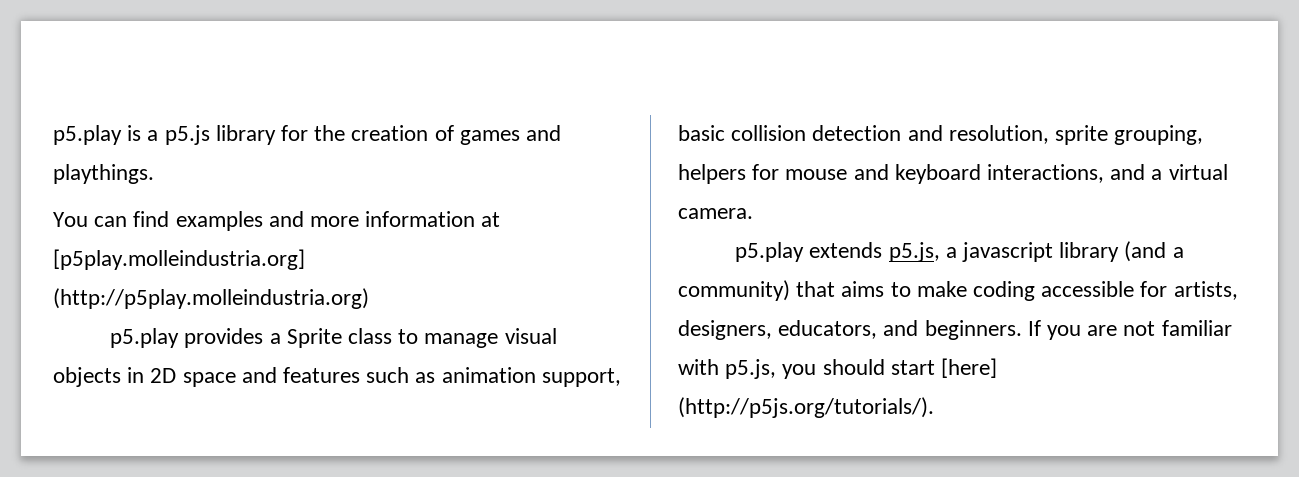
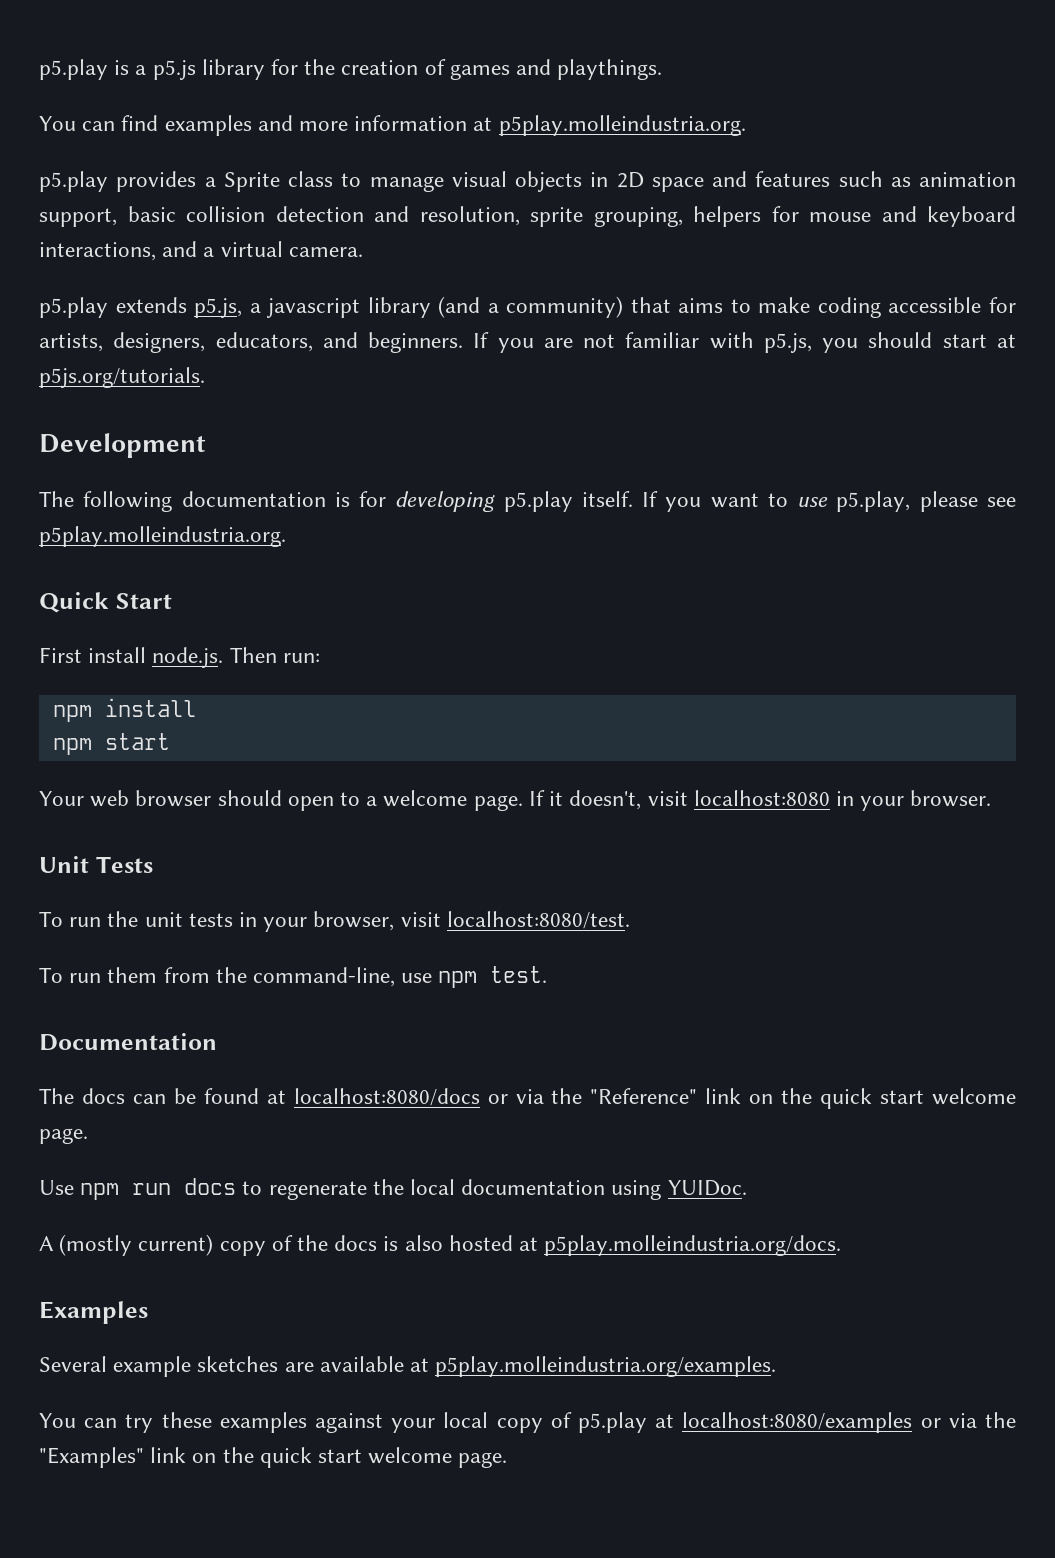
- You can find examples and more information at [p5play.molleindustria.org] (http://p5play.molleindustria.org)
+ You can find examples and more information at p5play.molleindustria.org.
- If you are not familiar with p5.js, you should start [here] (http://p5js.org/tutorials/).
+ If you are not familiar with p5.js, you should start at p5js.org/tutorials.
+ Development
+ The following documentation is for developing p5.play itself. If you want to use p5.play, please see p5play.molleindustria.org.
+ Quick Start
+ First install node.js. Then run:
+ npm install
+ npm start
+ Your web browser should open to a welcome page. If it doesn't, visit localhost:8080 in your browser.
+ Unit Tests
+ To run the unit tests in your browser, visit localhost:8080/test.
+ To run them from the command-line, use npm test.
+ Documentation
+ The docs can be found at localhost:8080/docs or via the "Reference" link on the quick start welcome page.
+ Use npm run docs to regenerate the local documentation using YUIDoc.
+ A (mostly current) copy of the docs is also hosted at p5play.molleindustria.org/docs.
+ Examples
+ Several example sketches are available at p5play.molleindustria.org/examples.
+ You can try these examples against your local copy of p5.play at localhost:8080/examples or via the "Examples" link on the quick start welcome page.

